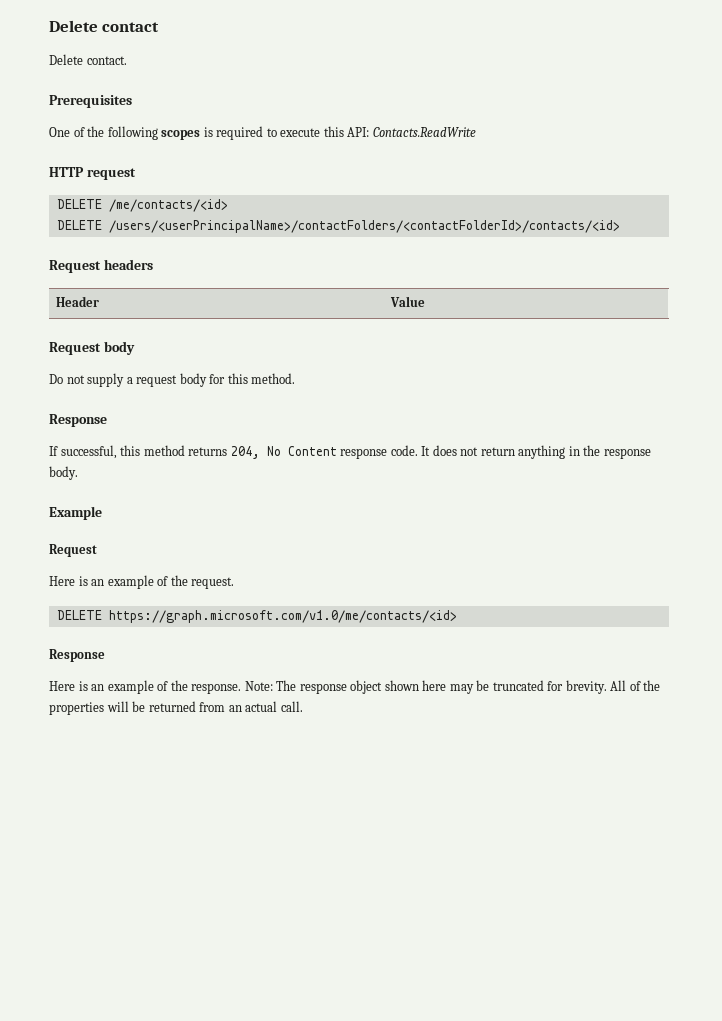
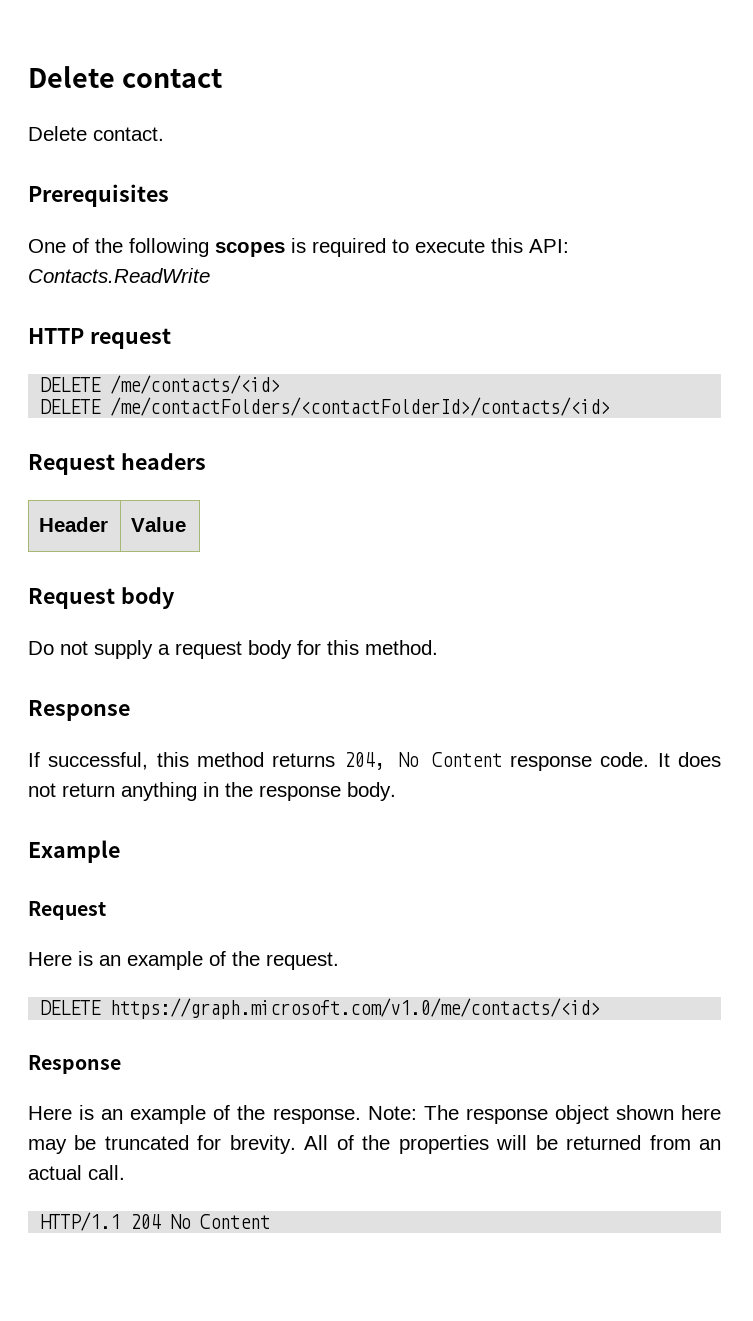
- DELETE /users/<userPrincipalName>/contactFolders/<contactFolderId>/contacts/<id>
+ DELETE /me/contactFolders/<contactFolderId>/contacts/<id>
+ HTTP/1.1 204 No Content

